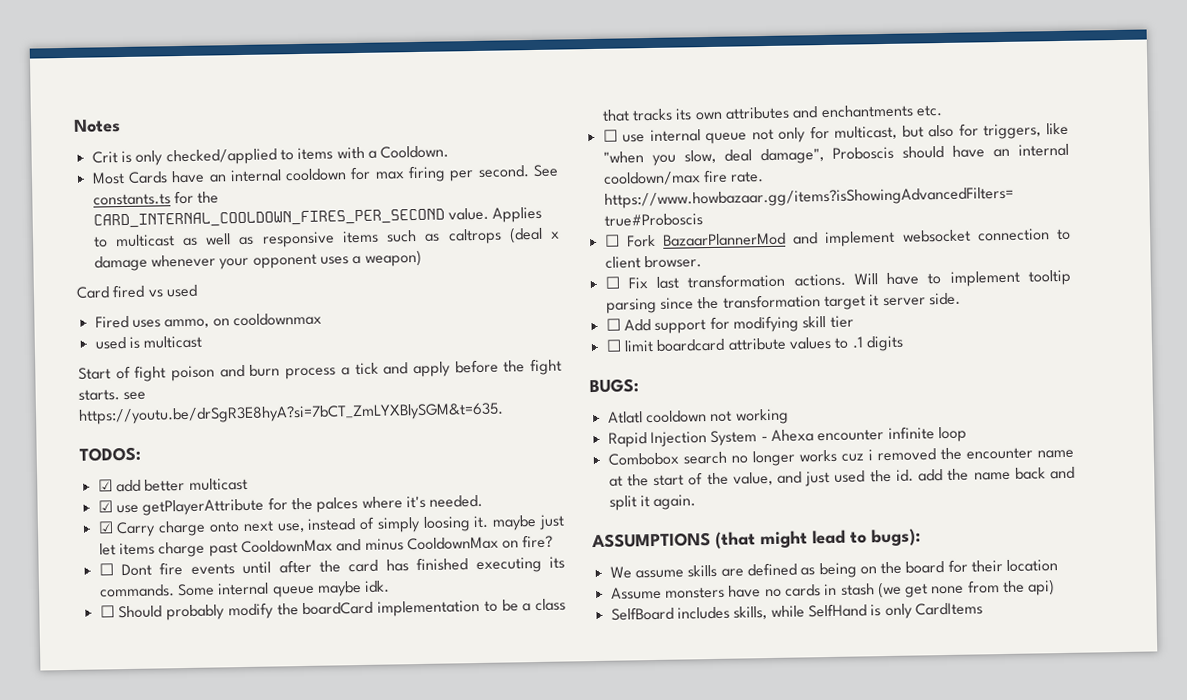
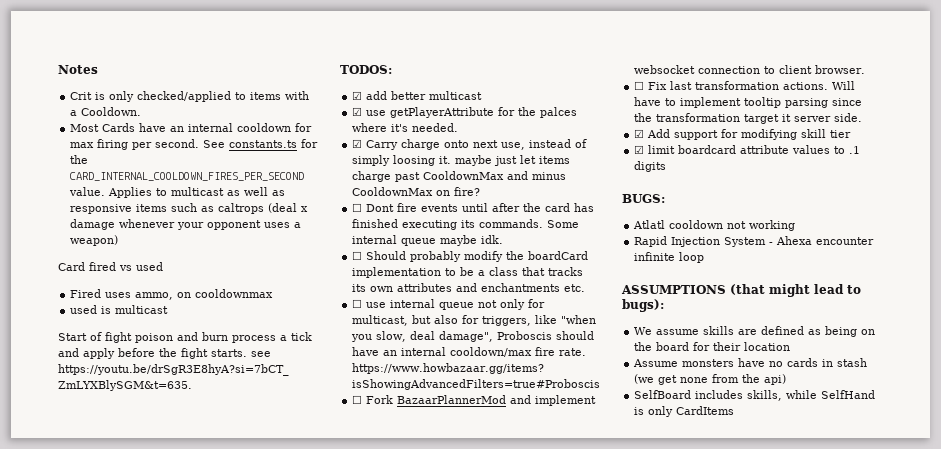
- ☐ Add support for modifying skill tier
+ ☑ Add support for modifying skill tier
- ☐ limit boardcard attribute values to .1 digits
+ ☑ limit boardcard attribute values to .1 digits
- Combobox search no longer works cuz i removed the encounter name at the start of the value, and just used the id. add the name back and split it again.

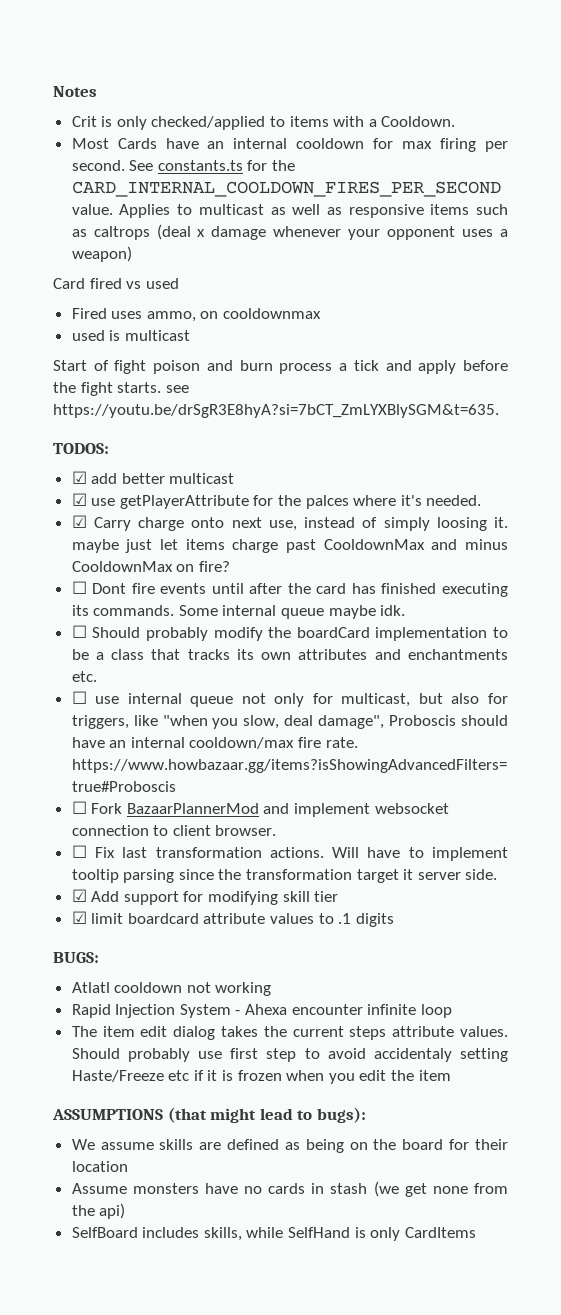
+ The item edit dialog takes the current steps attribute values. Should probably use first step to avoid accidentaly setting Haste/Freeze etc if it is frozen when you edit the item

